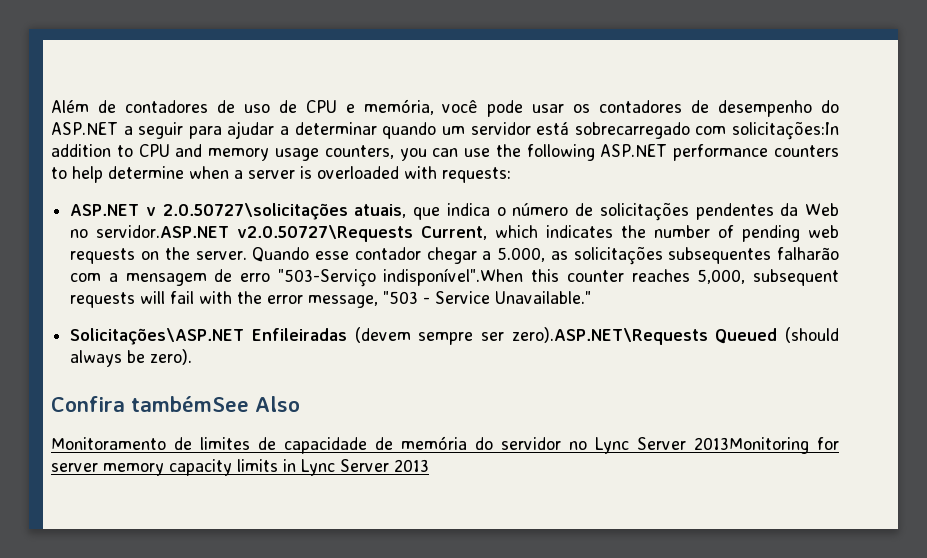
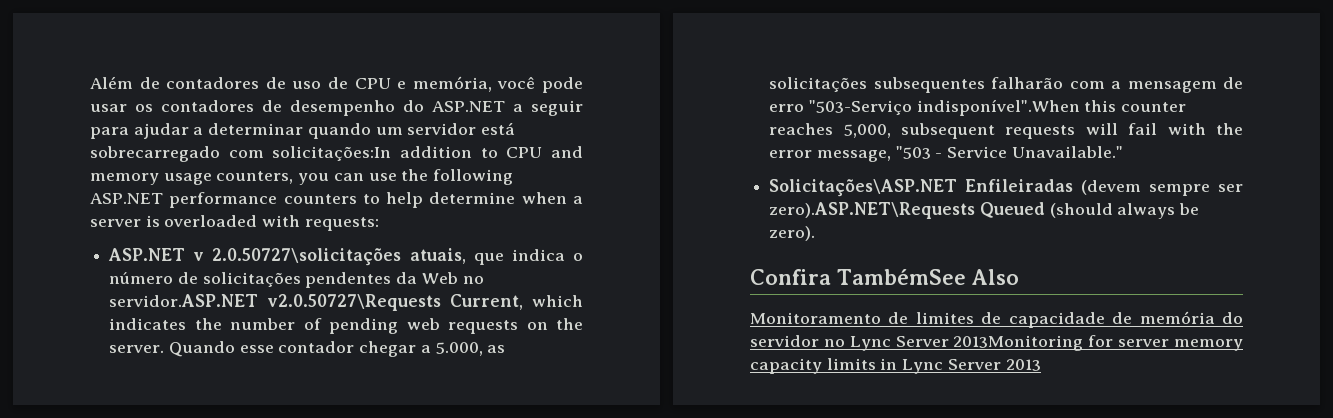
- Confira tambémSee Also
+ Confira TambémSee Also

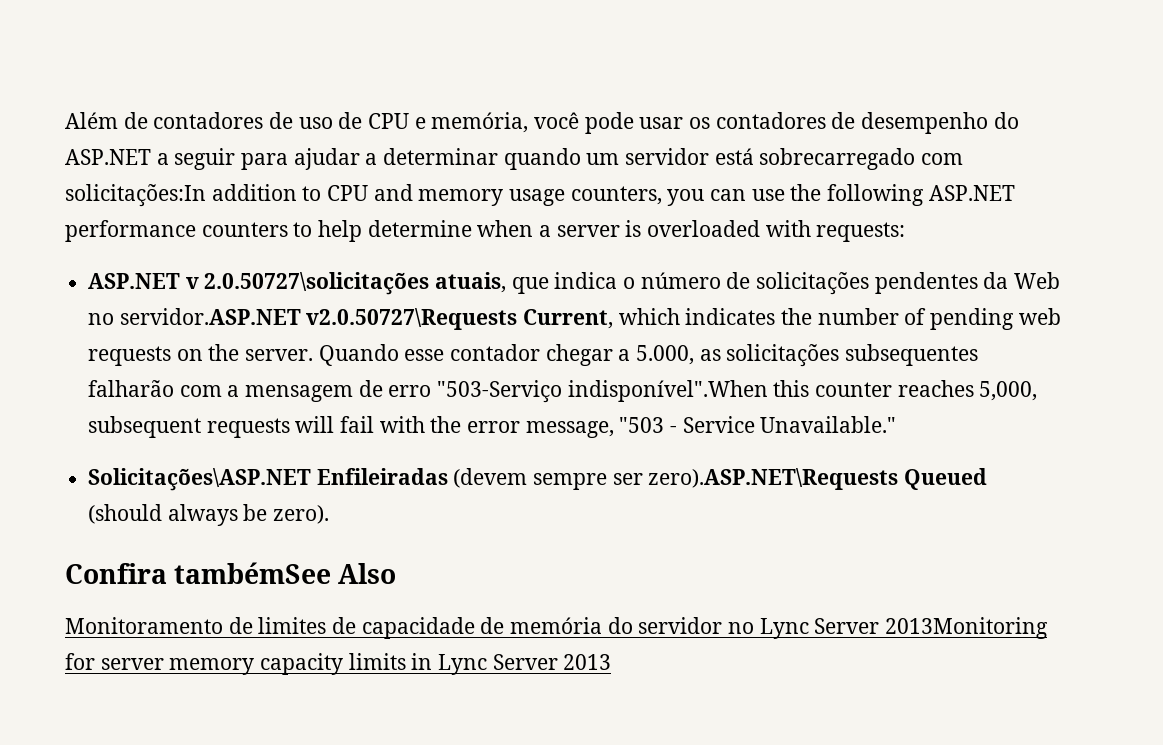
- Confira TambémSee Also
+ Confira tambémSee Also

